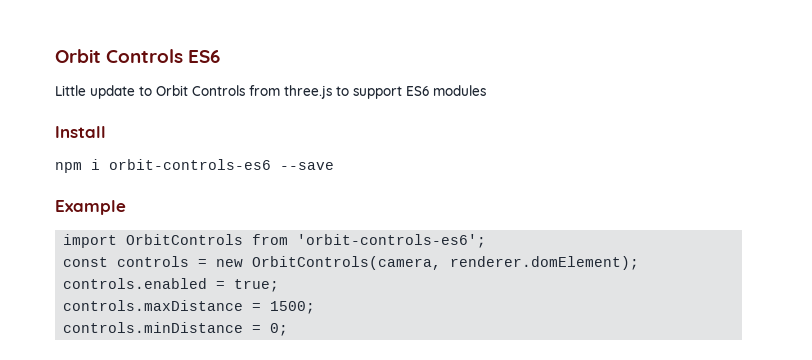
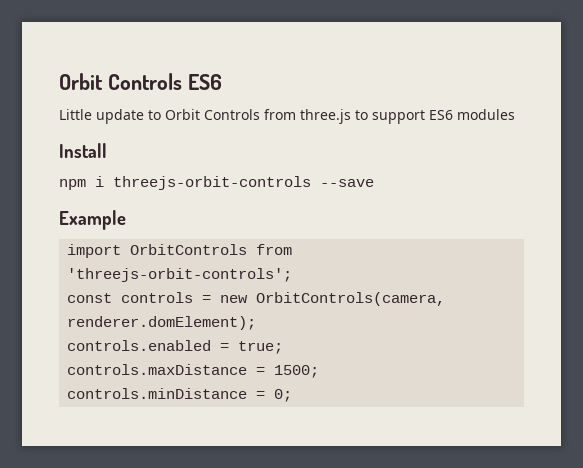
- npm i orbit-controls-es6 --save
+ npm i threejs-orbit-controls --save
- import OrbitControls from 'orbit-controls-es6';
+ import OrbitControls from 'threejs-orbit-controls';

